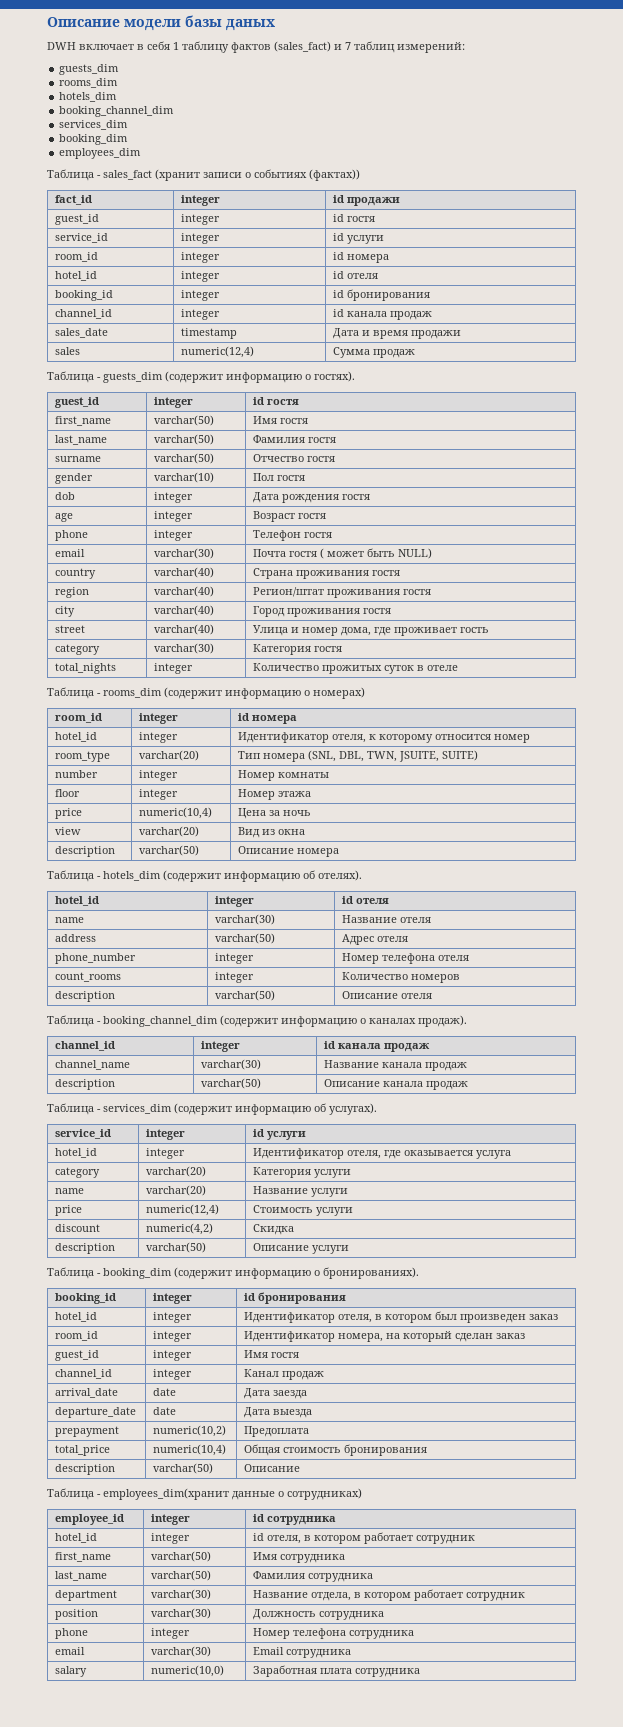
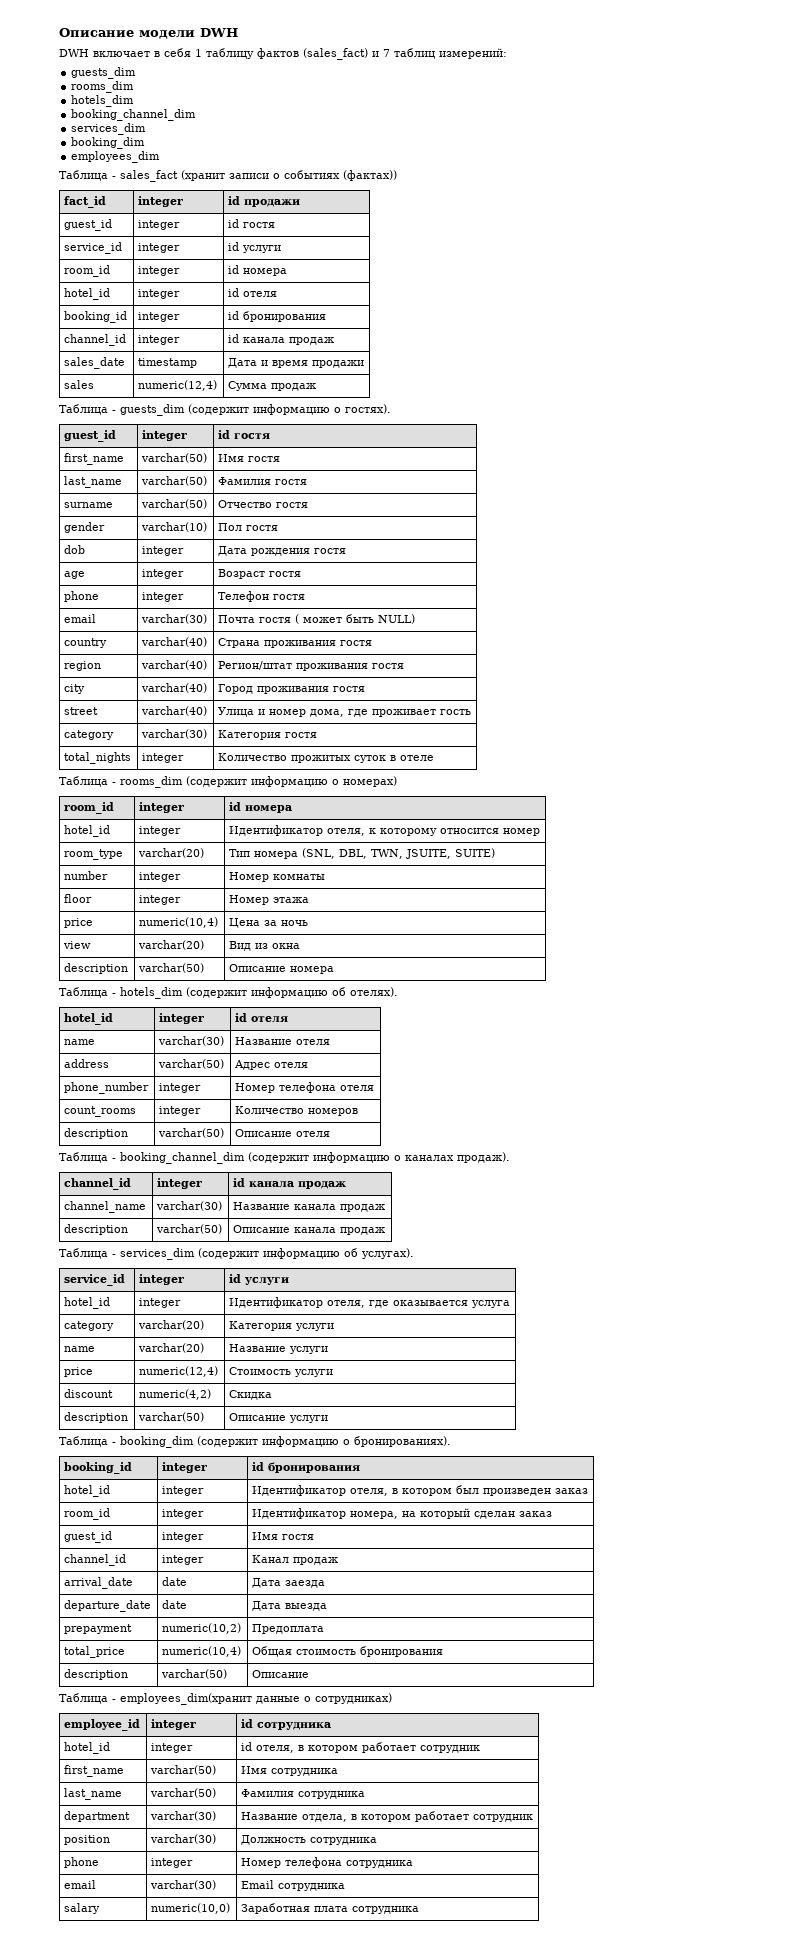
- Описание модели базы даных
+ Описание модели DWH

